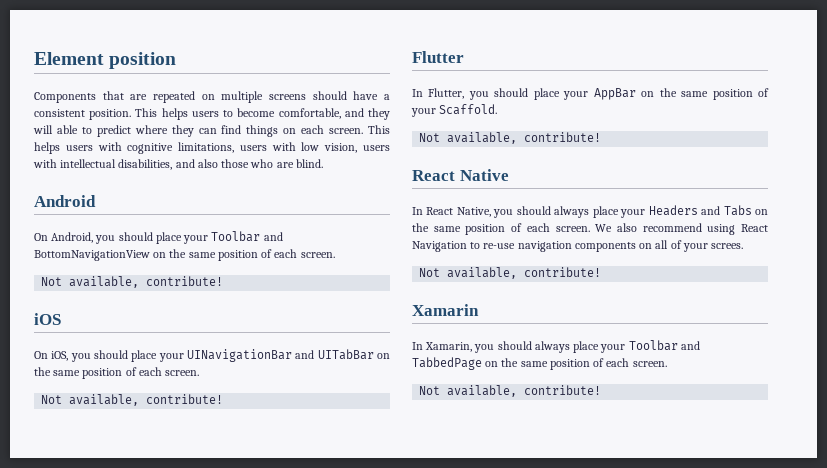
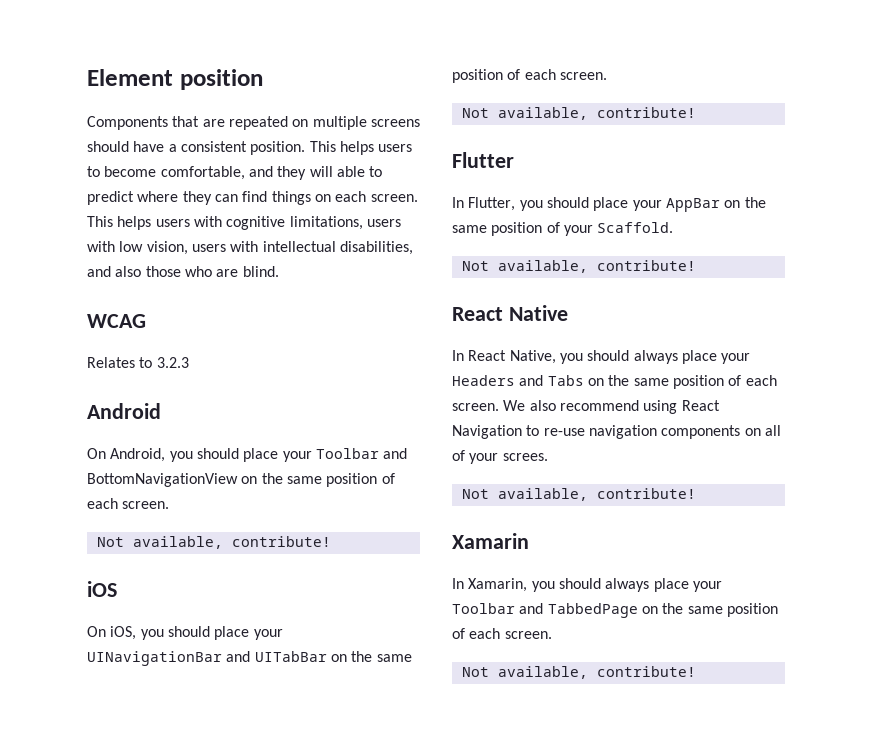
+ WCAG
+ Relates to 3.2.3

